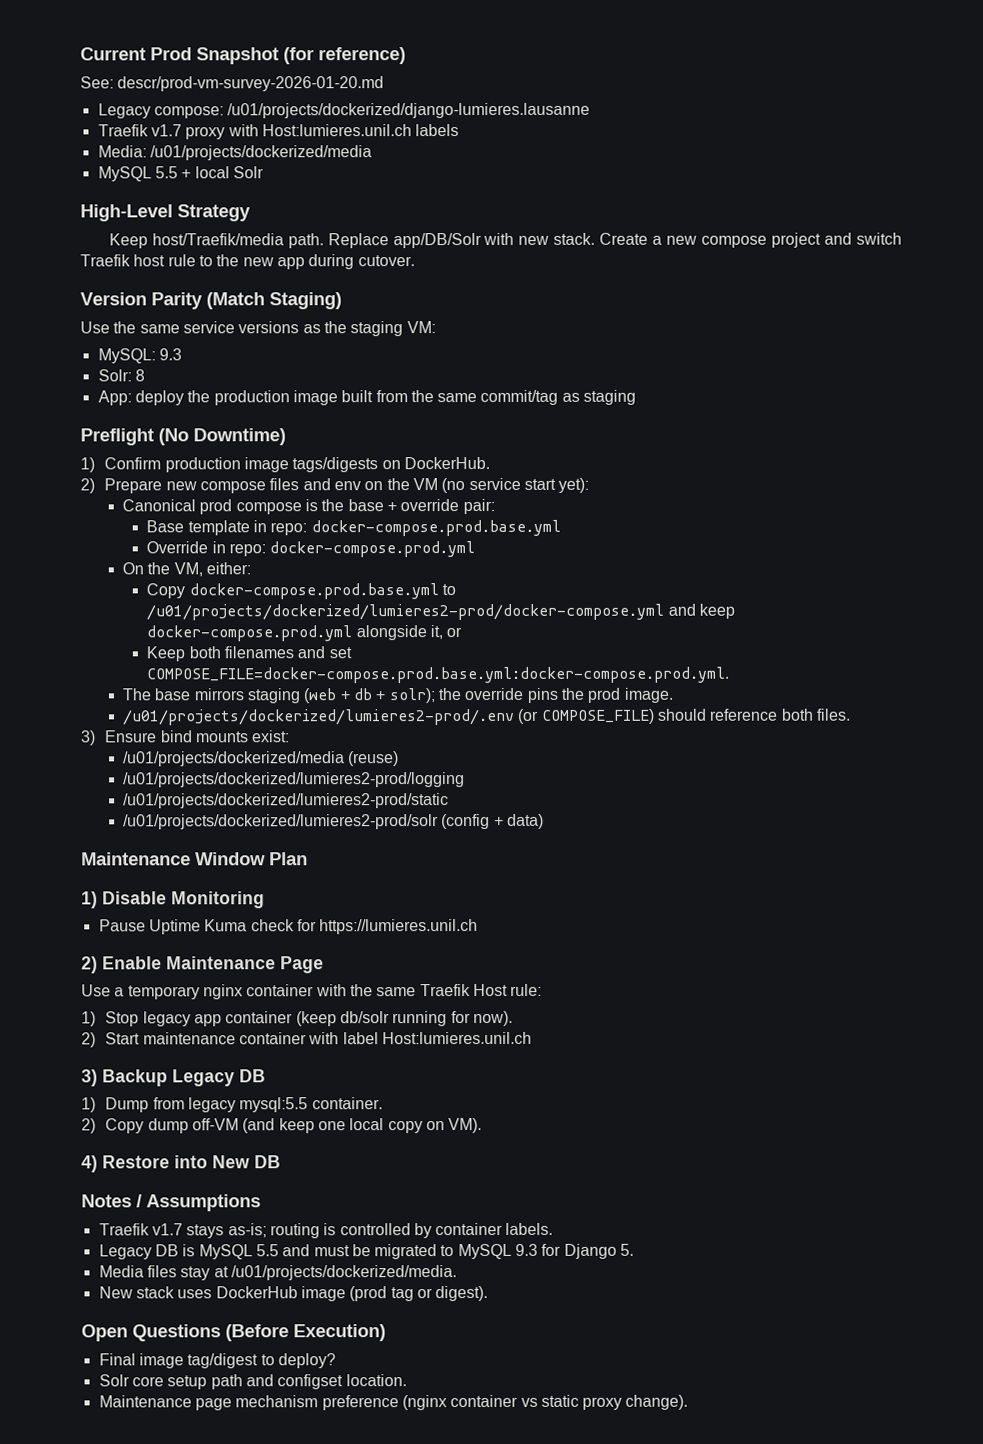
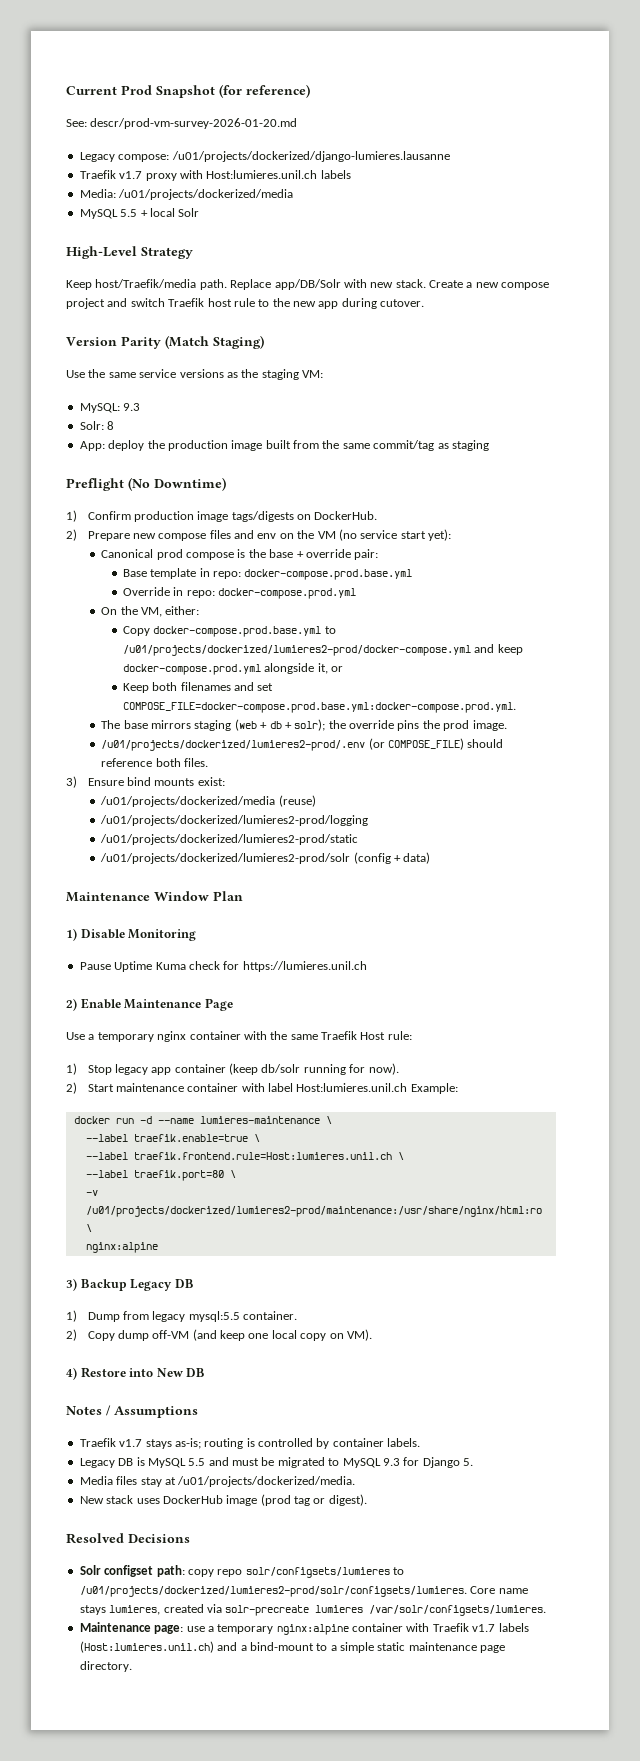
- 2) Start maintenance container with label Host:lumieres.unil.ch
+ 2) Start maintenance container with label Host:lumieres.unil.ch Example:
+ docker run -d --name lumieres-maintenance \
+ --label traefik.enable=true \
+ --label traefik.frontend.rule=Host:lumieres.unil.ch \
+ --label traefik.port=80 \
+ -v /u01/projects/dockerized/lumieres2-prod/maintenance:/usr/share/nginx/html:ro \
+ nginx:alpine
- Open Questions (Before Execution)
- Final image tag/digest to deploy?
- Solr core setup path and configset location.
- Maintenance page mechanism preference (nginx container vs static proxy change).
+ Resolved Decisions
+ Solr configset path: copy repo solr/configsets/lumieres to /u01/projects/dockerized/lumieres2-prod/solr/configsets/lumieres. Core name stays lumieres, created via solr-precreate lumieres /var/solr/configsets/lumieres.
+ Maintenance page: use a temporary nginx:alpine container with Traefik v1.7 labels (Host:lumieres.unil.ch) and a bind-mount to a simple static maintenance page directory.

